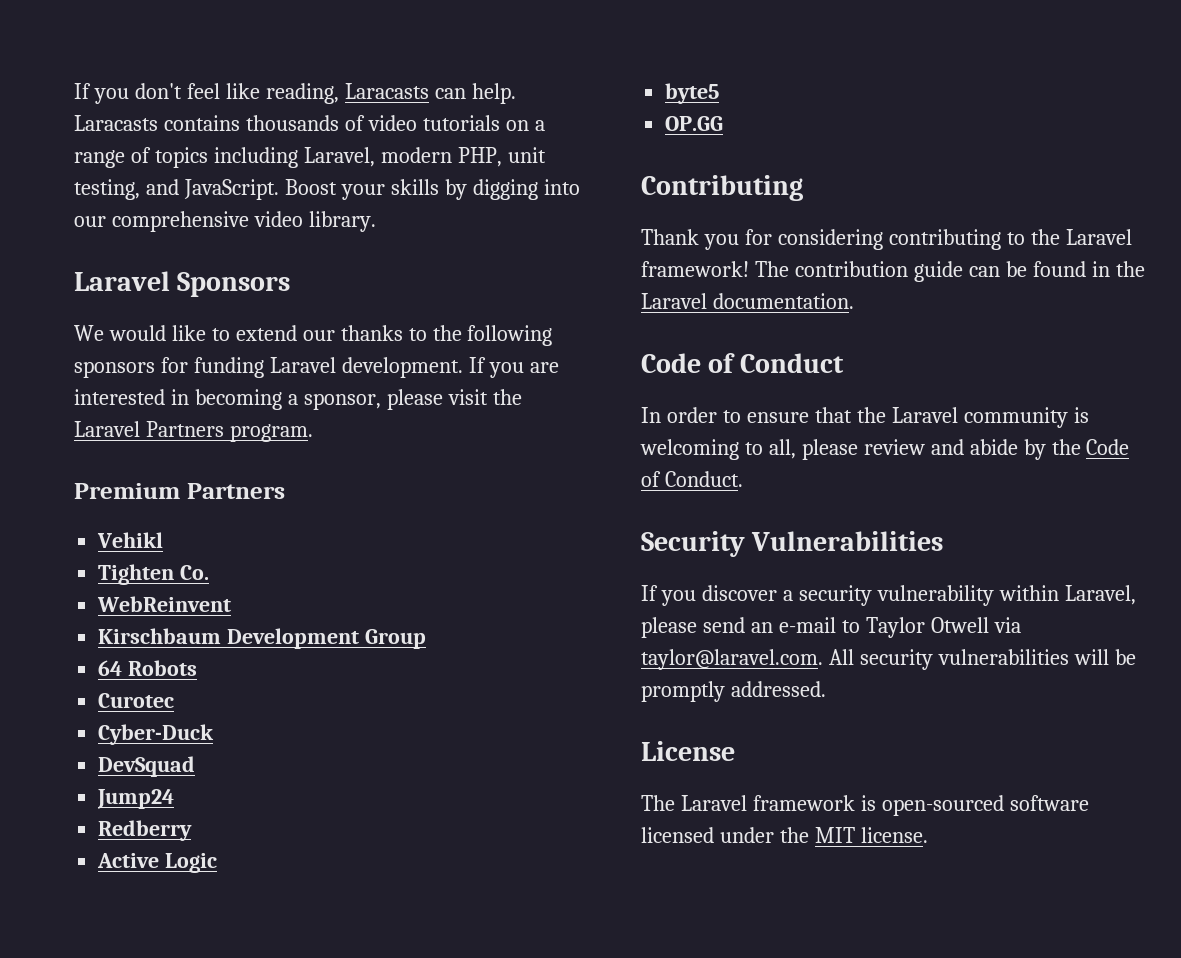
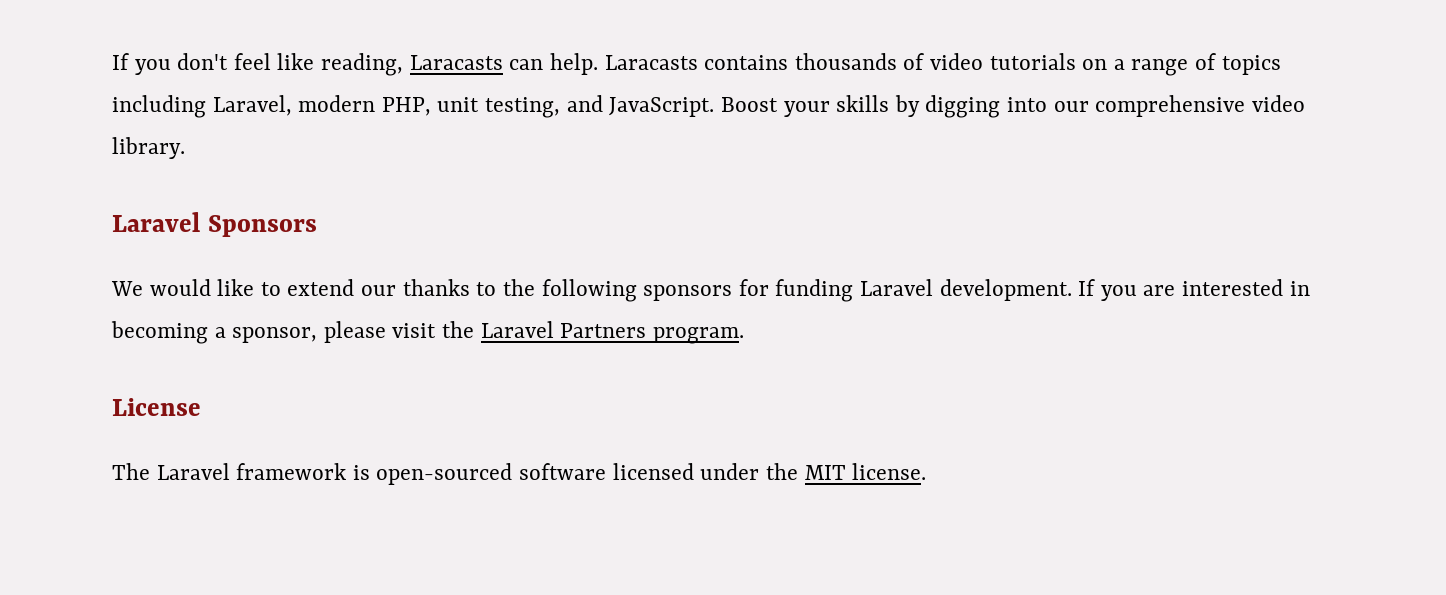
- Premium Partners
- Vehikl
- Tighten Co.
- WebReinvent
- Kirschbaum Development Group
- 64 Robots
- Curotec
- Cyber-Duck
- DevSquad
- Jump24
- Redberry
- Active Logic
- byte5
- OP.GG
- Contributing
- Thank you for considering contributing to the Laravel framework! The contribution guide can be found in the Laravel documentation.
- Code of Conduct
- In order to ensure that the Laravel community is welcoming to all, please review and abide by the Code of Conduct.
- Security Vulnerabilities
- If you discover a security vulnerability within Laravel, please send an e-mail to Taylor Otwell via taylor@laravel.com. All security vulnerabilities will be promptly addressed.

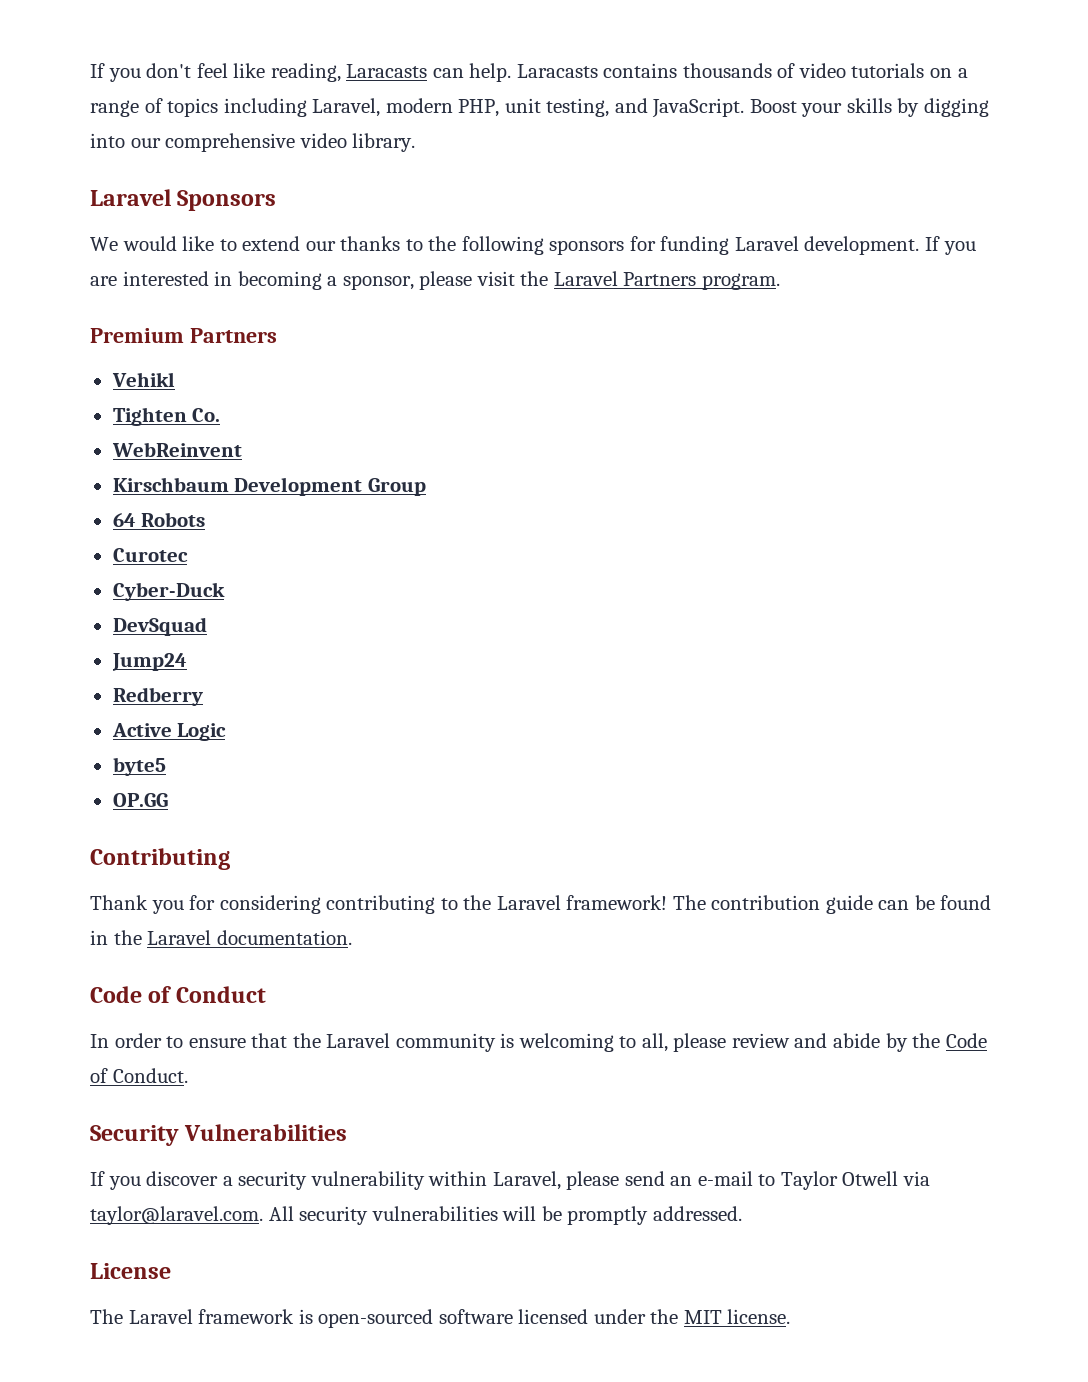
+ Premium Partners
+ Vehikl
+ Tighten Co.
+ WebReinvent
+ Kirschbaum Development Group
+ 64 Robots
+ Curotec
+ Cyber-Duck
+ DevSquad
+ Jump24
+ Redberry
+ Active Logic
+ byte5
+ OP.GG
+ Contributing
+ Thank you for considering contributing to the Laravel framework! The contribution guide can be found in the Laravel documentation.
+ Code of Conduct
+ In order to ensure that the Laravel community is welcoming to all, please review and abide by the Code of Conduct.
+ Security Vulnerabilities
+ If you discover a security vulnerability within Laravel, please send an e-mail to Taylor Otwell via taylor@laravel.com. All security vulnerabilities will be promptly addressed.

